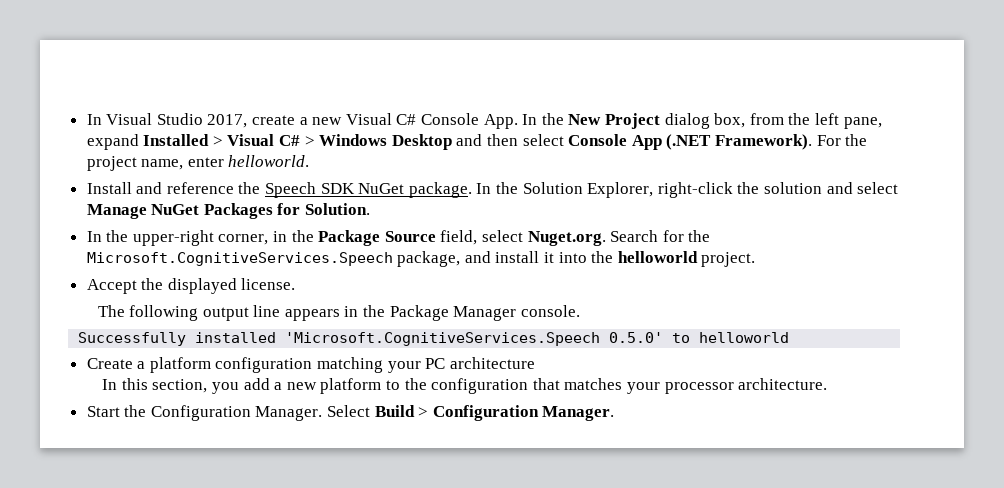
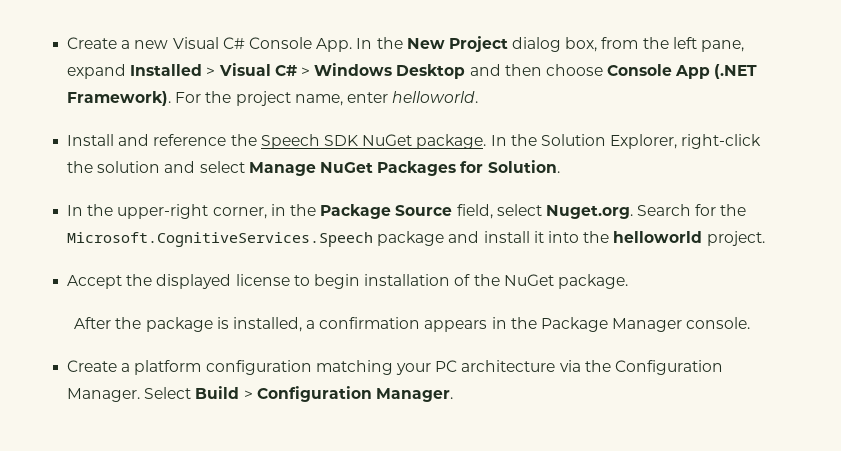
- In Visual Studio 2017, create a new Visual C# Console App. In the New Project dialog box, from the left pane, expand Installed > Visual C# > Windows Desktop and then select Console App (.NET Framework).
+ Create a new Visual C# Console App. In the New Project dialog box, from the left pane, expand Installed > Visual C# > Windows Desktop and then choose Console App (.NET Framework).
- In the upper-right corner, in the Package Source field, select Nuget.org. Search for the Microsoft.CognitiveServices.Speech package, and install it into the helloworld project.
+ In the upper-right corner, in the Package Source field, select Nuget.org. Search for the Microsoft.CognitiveServices.Speech package and install it into the helloworld project.
- Accept the displayed license.
- The following output line appears in the Package Manager console.
+ Accept the displayed license to begin installation of the NuGet package.
+ After the package is installed, a confirmation appears in the Package Manager console.
- Successfully installed 'Microsoft.CognitiveServices.Speech 0.5.0' to helloworld
- Create a platform configuration matching your PC architecture
- In this section, you add a new platform to the configuration that matches your processor architecture.
- Start the Configuration Manager.
+ Create a platform configuration matching your PC architecture via the Configuration Manager.

